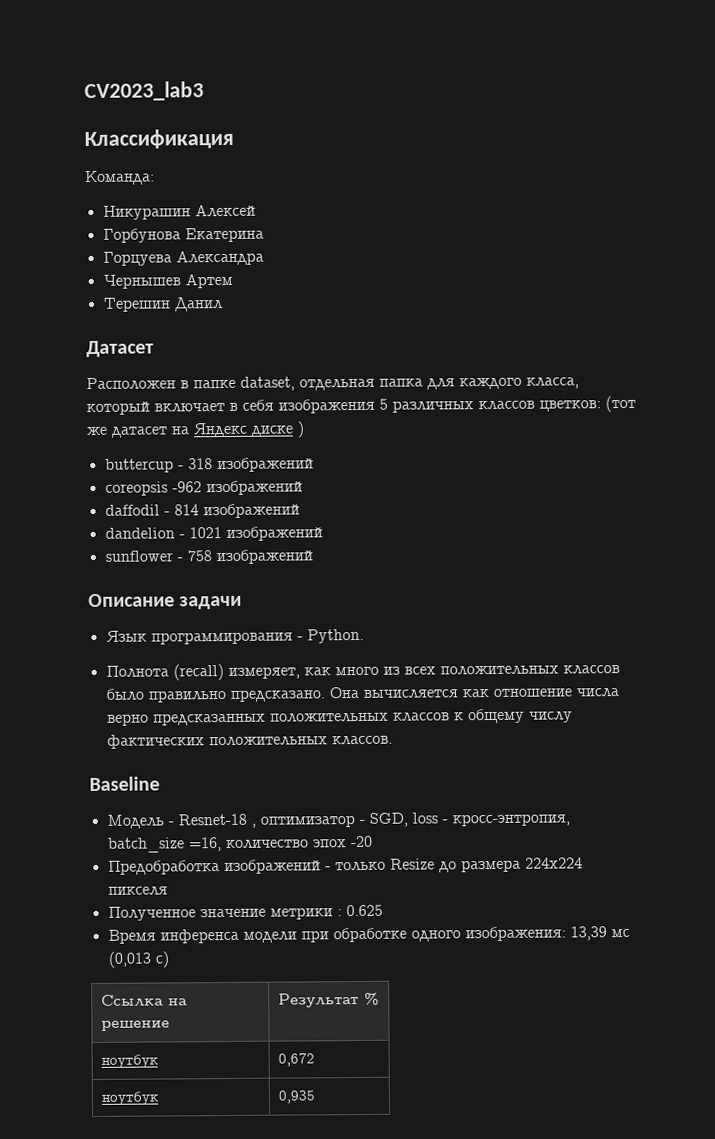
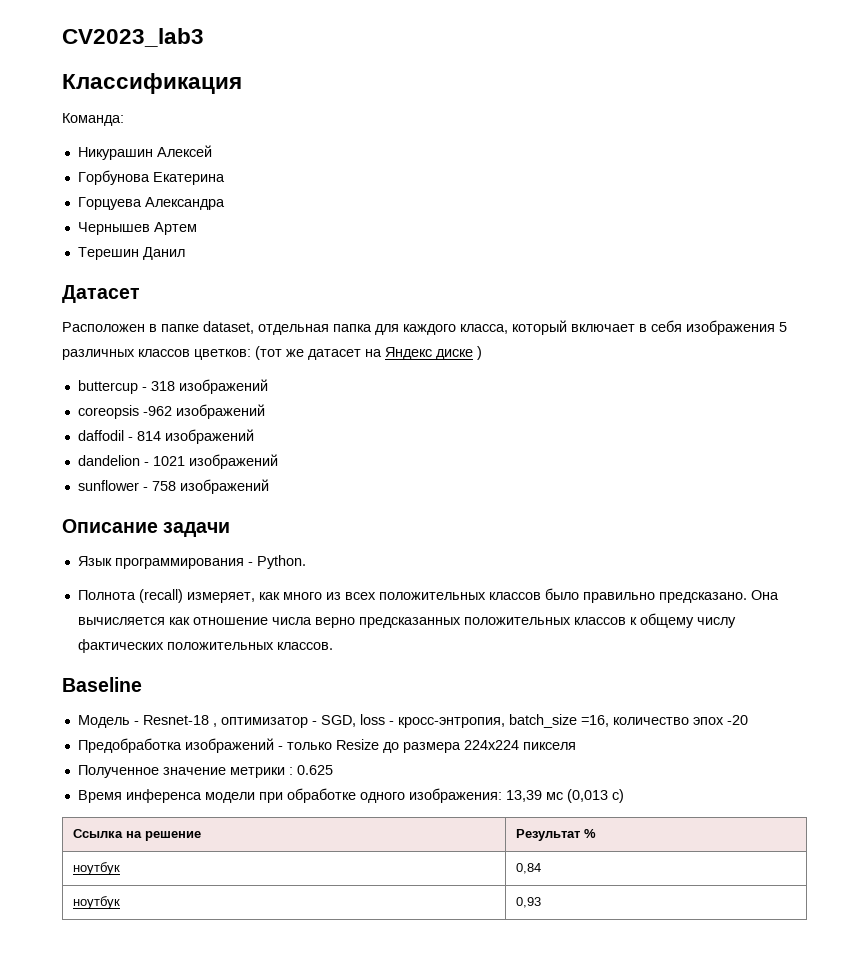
- ноутбук | 0,672
- ноутбук | 0,935
+ ноутбук | 0,84
+ ноутбук | 0,93

